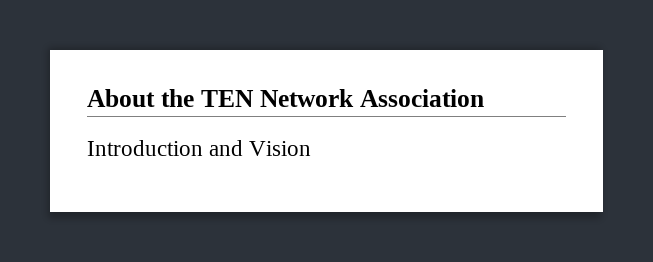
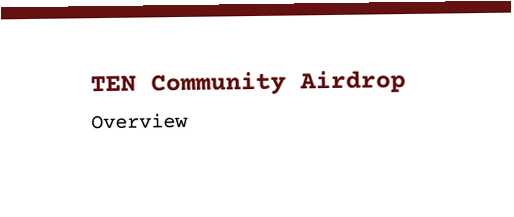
- About the TEN Network Association
- Introduction and Vision
+ TEN Community Airdrop
+ Overview

